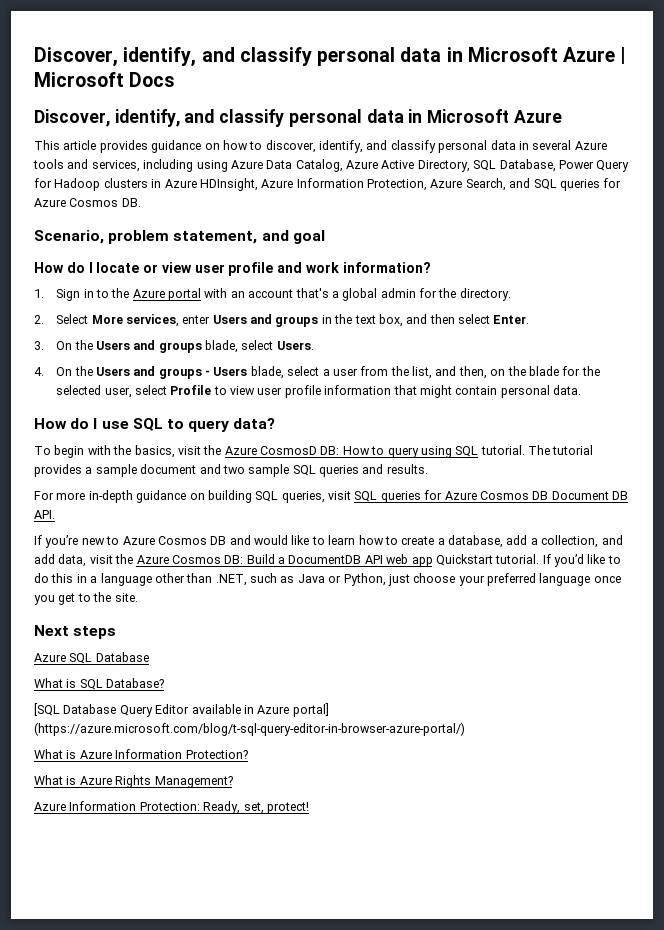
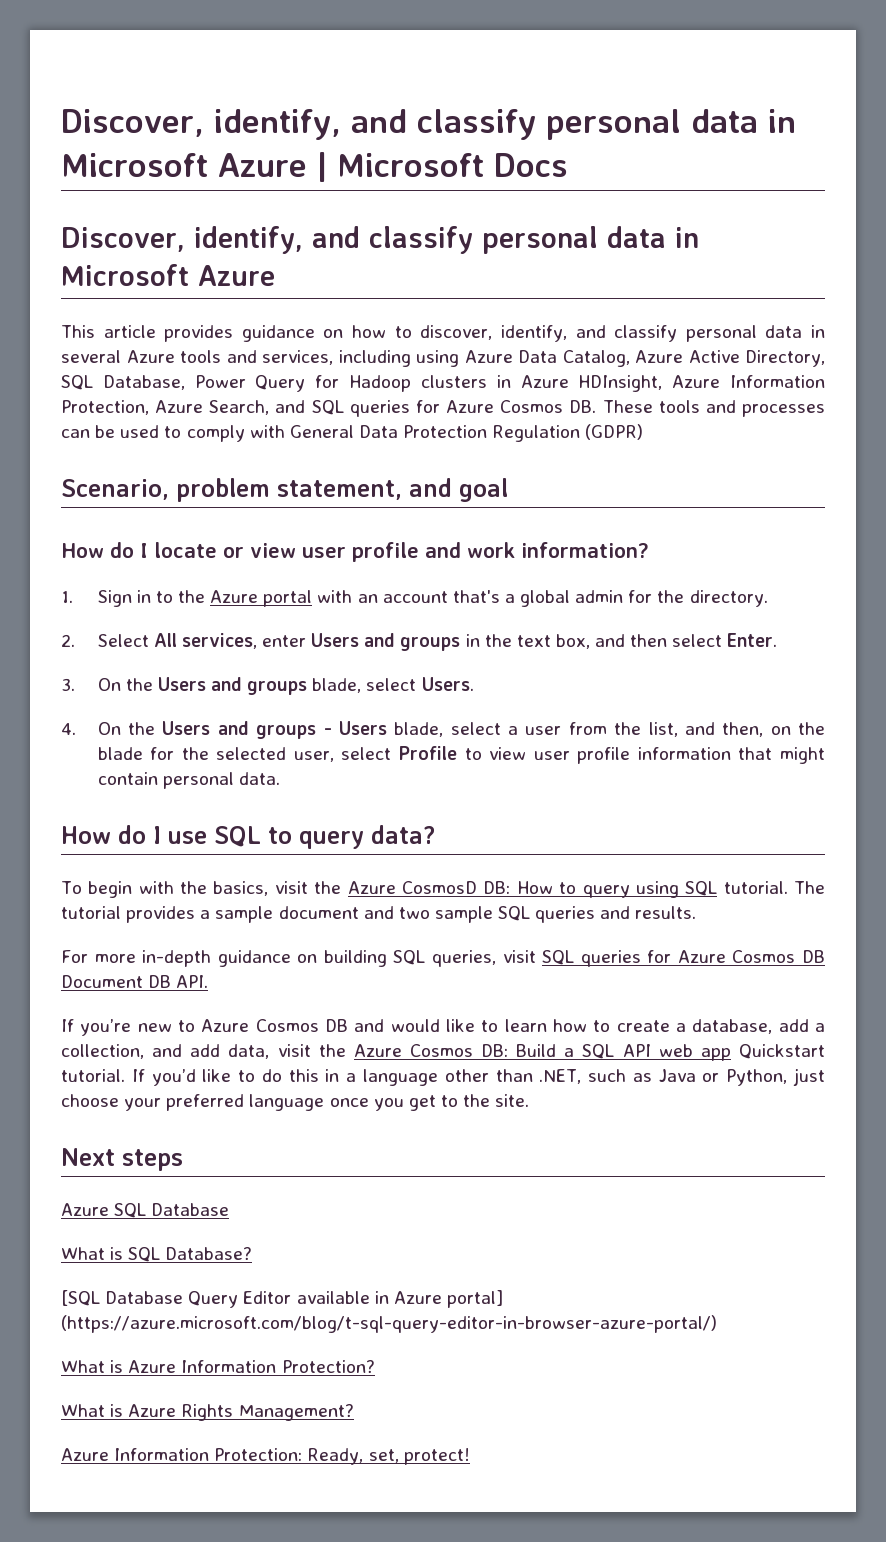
- This article provides guidance on how to discover, identify, and classify personal data in several Azure tools and services, including using Azure Data Catalog, Azure Active Directory, SQL Database, Power Query for Hadoop clusters in Azure HDInsight, Azure Information Protection, Azure Search, and SQL queries for Azure Cosmos DB.
+ This article provides guidance on how to discover, identify, and classify personal data in several Azure tools and services, including using Azure Data Catalog, Azure Active Directory, SQL Database, Power Query for Hadoop clusters in Azure HDInsight, Azure Information Protection, Azure Search, and SQL queries for Azure Cosmos DB. These tools and processes can be used to comply with General Data Protection Regulation (GDPR)
- 2. Select More services, enter Users and groups in the text box, and then select Enter.
+ 2. Select All services, enter Users and groups in the text box, and then select Enter.
- If you’re new to Azure Cosmos DB and would like to learn how to create a database, add a collection, and add data, visit the Azure Cosmos DB: Build a DocumentDB API web app Quickstart tutorial.
+ If you’re new to Azure Cosmos DB and would like to learn how to create a database, add a collection, and add data, visit the Azure Cosmos DB: Build a SQL API web app Quickstart tutorial.

